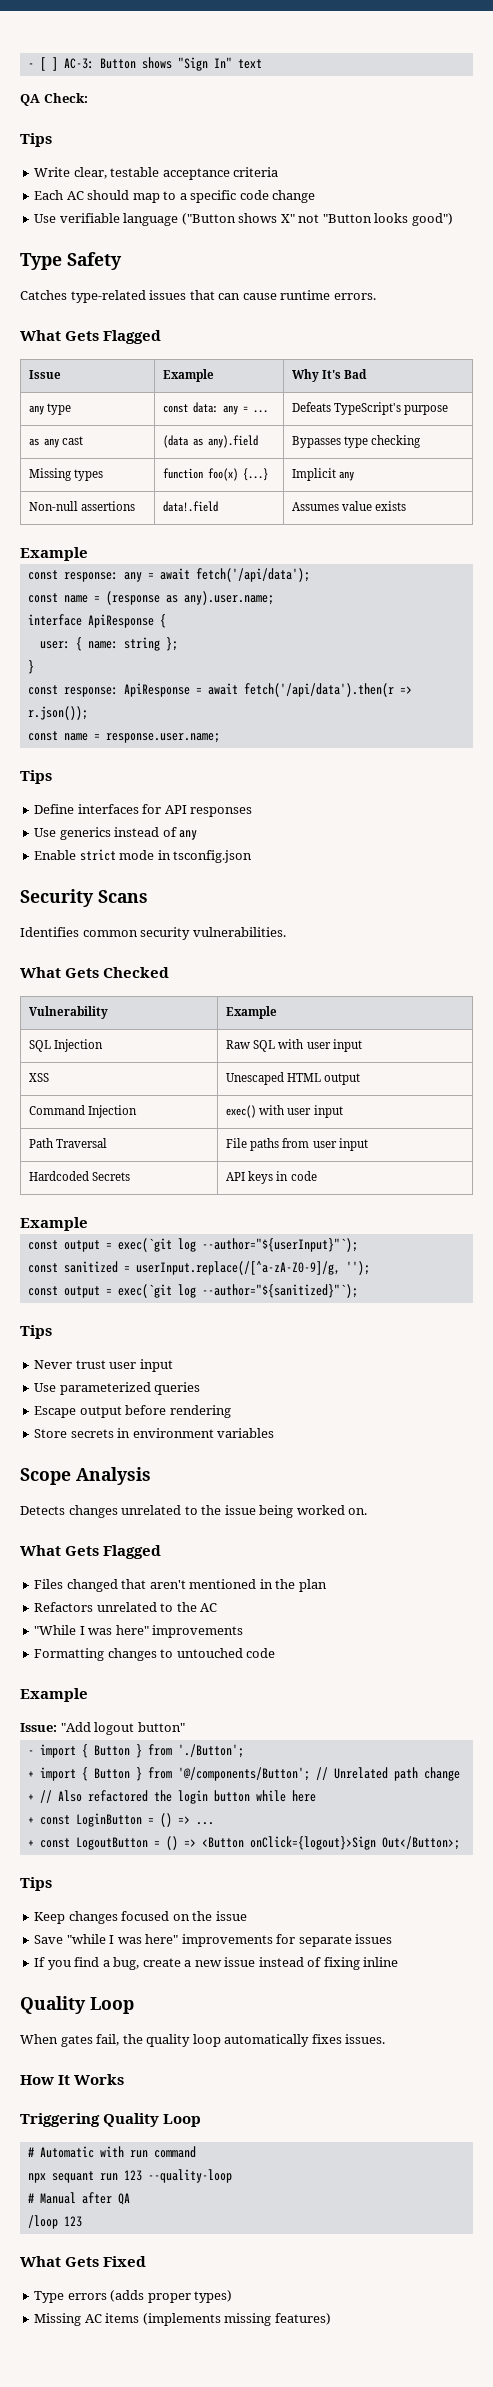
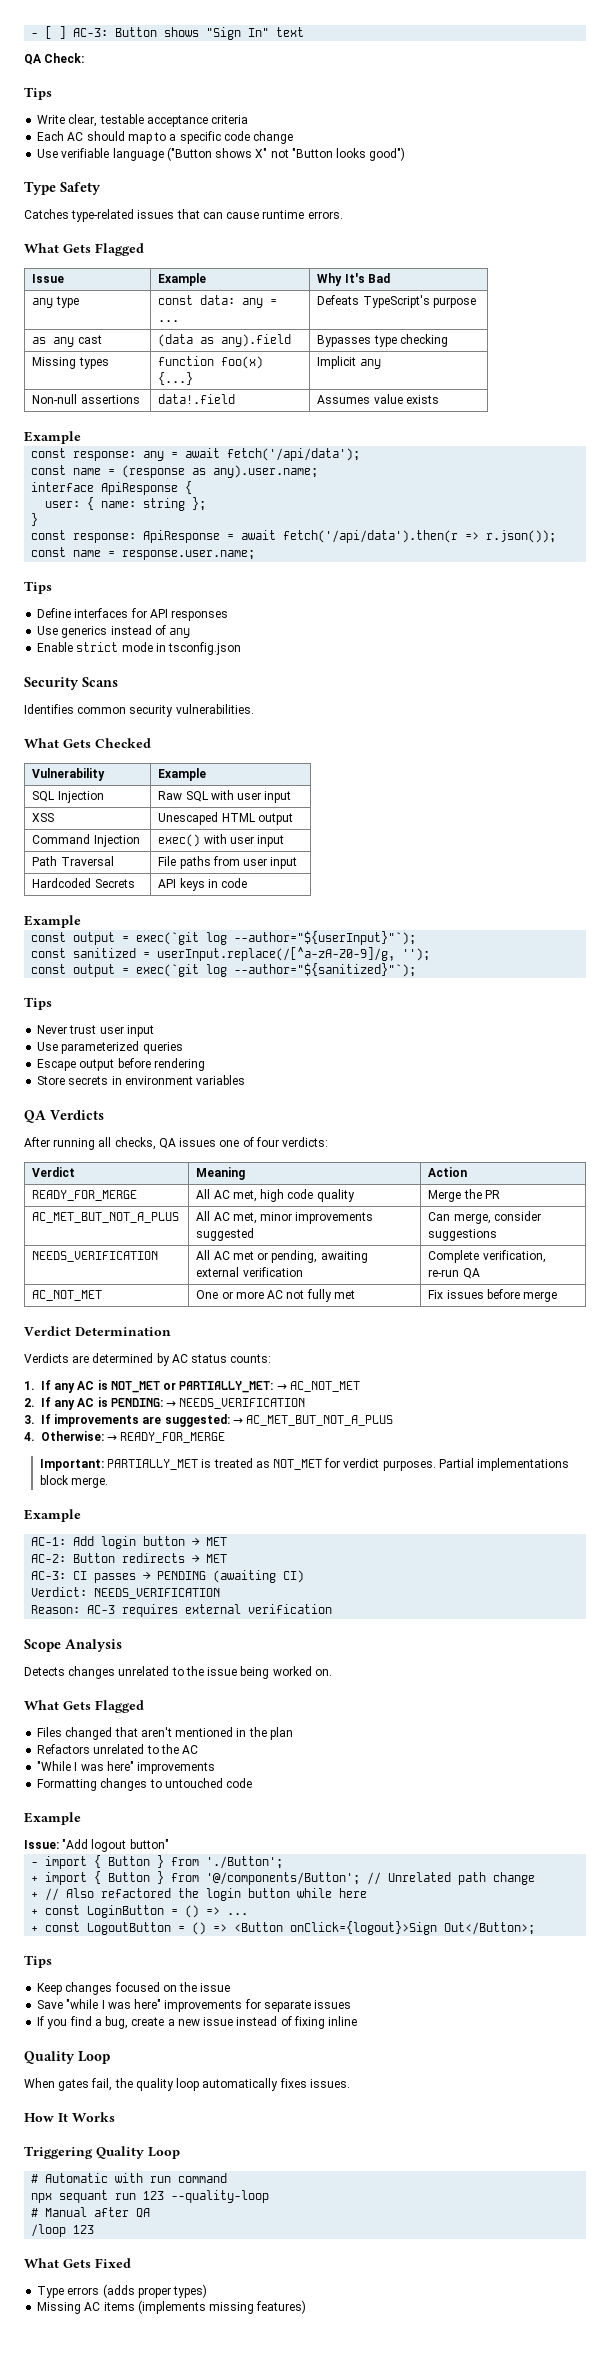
+ QA Verdicts
+ After running all checks, QA issues one of four verdicts:
+ Verdict | Meaning | Action
+ READY_FOR_MERGE | All AC met, high code quality | Merge the PR
+ AC_MET_BUT_NOT_A_PLUS | All AC met, minor improvements suggested | Can merge, consider suggestions
+ NEEDS_VERIFICATION | All AC met or pending, awaiting external verification | Complete verification, re-run QA
+ AC_NOT_MET | One or more AC not fully met | Fix issues before merge
+ Verdict Determination
+ Verdicts are determined by AC status counts:
+ 1. If any AC is NOT_MET or PARTIALLY_MET: → AC_NOT_MET
+ 2. If any AC is PENDING: → NEEDS_VERIFICATION
+ 3. If improvements are suggested: → AC_MET_BUT_NOT_A_PLUS
+ 4. Otherwise: → READY_FOR_MERGE
+ Important: PARTIALLY_MET is treated as NOT_MET for verdict purposes. Partial implementations block merge.
+ Example
+ AC-1: Add login button → MET
+ AC-2: Button redirects → MET
+ AC-3: CI passes → PENDING (awaiting CI)
+ Verdict: NEEDS_VERIFICATION
+ Reason: AC-3 requires external verification

